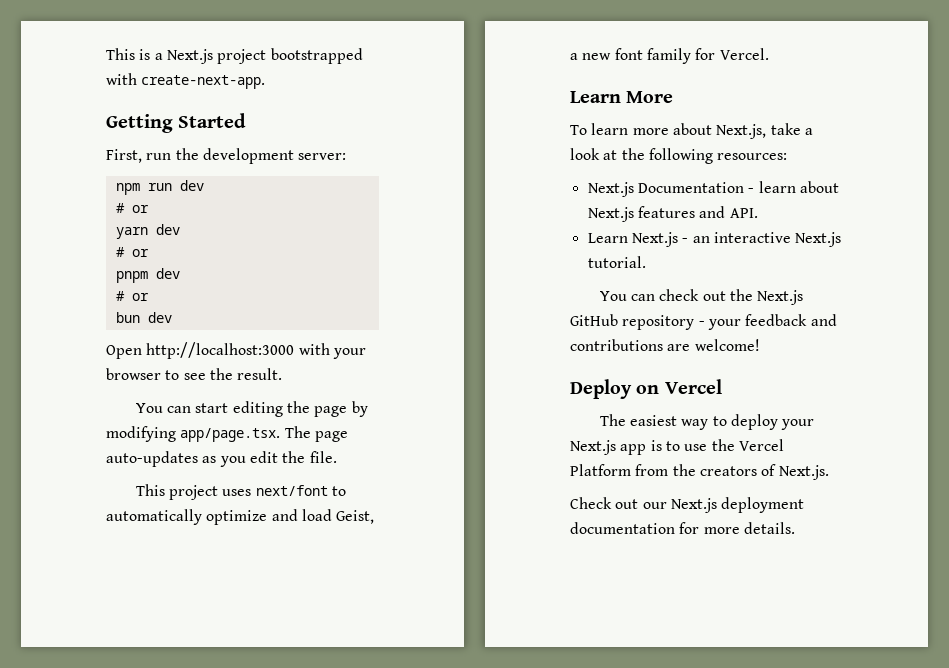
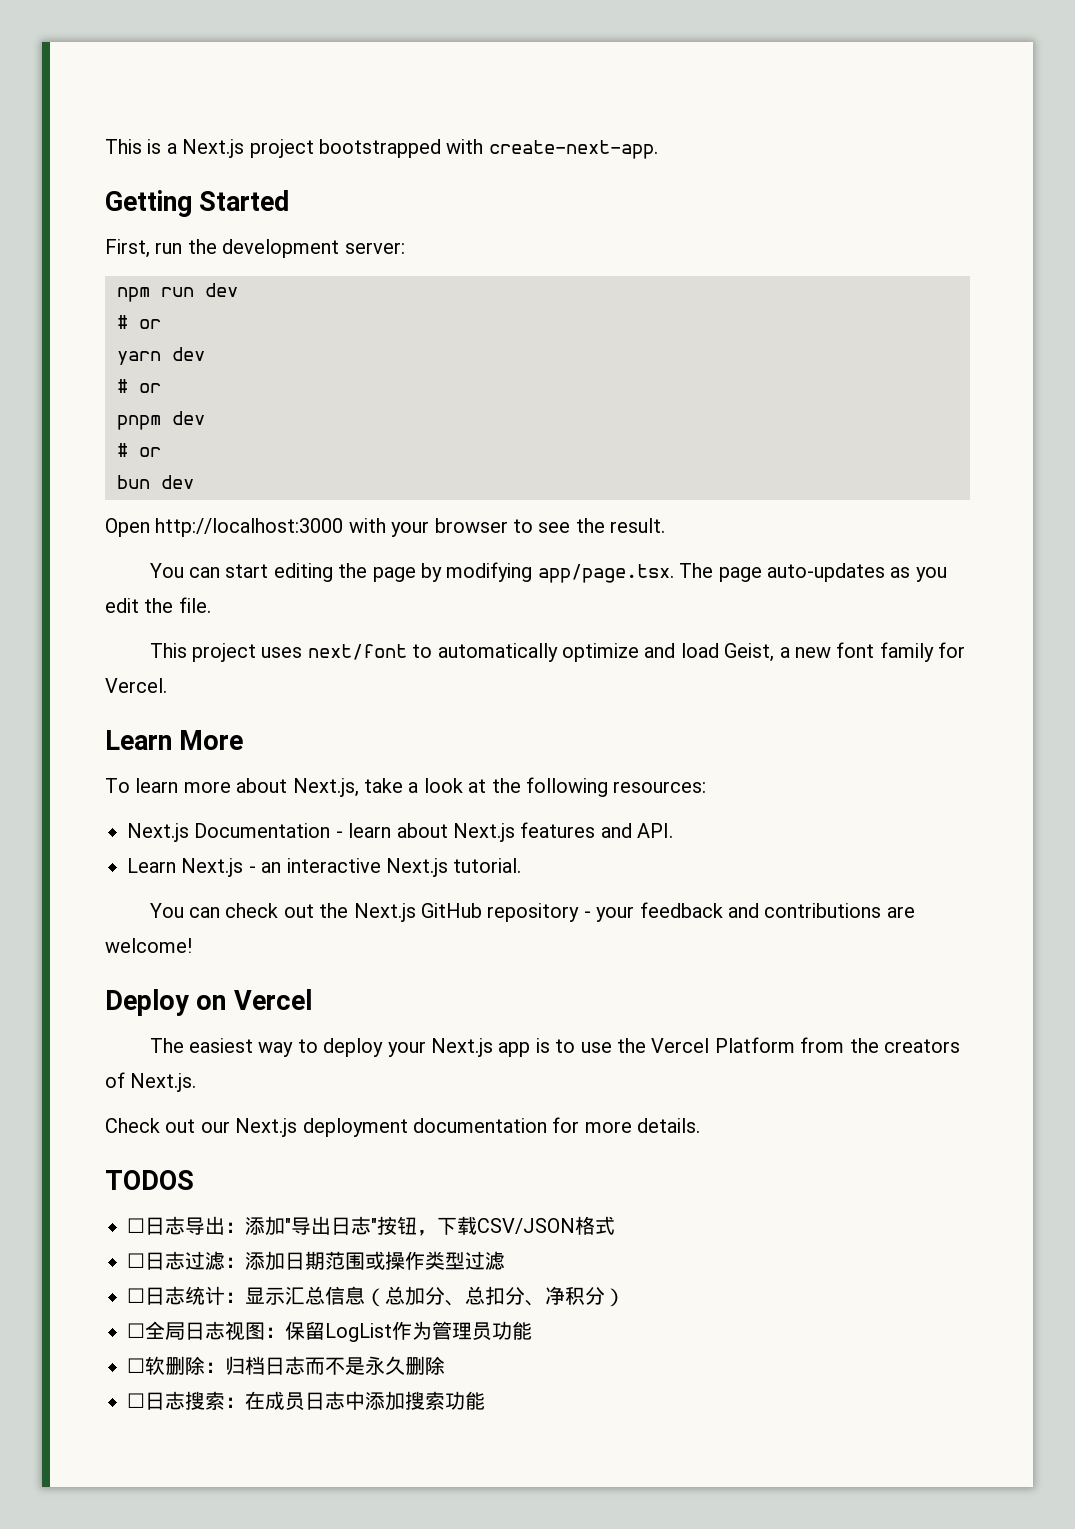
+ TODOS
+ ☐日志导出：添加"导出日志"按钮，下载CSV/JSON格式
+ ☐日志过滤：添加日期范围或操作类型过滤
+ ☐日志统计：显示汇总信息（总加分、总扣分、净积分）
+ ☐全局日志视图：保留LogList作为管理员功能
+ ☐软删除：归档日志而不是永久删除
+ ☐日志搜索：在成员日志中添加搜索功能

